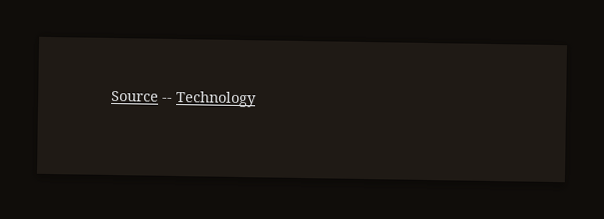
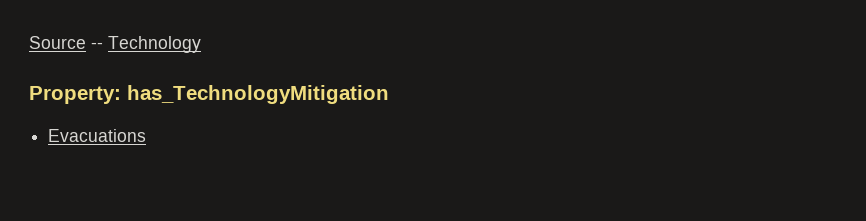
+ Property: has_TechnologyMitigation
+ Evacuations

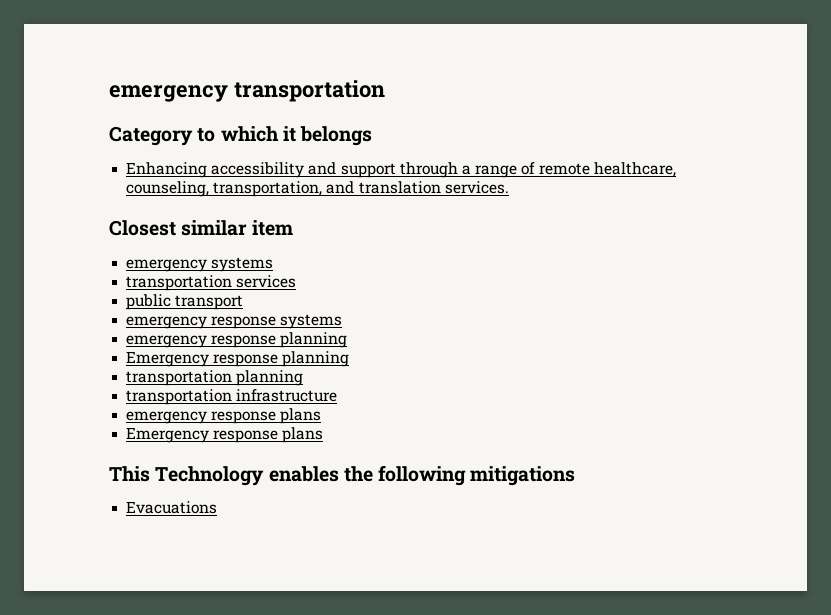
- Source -- Technology
- Property: has_TechnologyMitigation
+ emergency transportation
+ Category to which it belongs
+ Enhancing accessibility and support through a range of remote healthcare, counseling, transportation, and translation services.
+ Closest similar item
+ emergency systems
+ transportation services
+ public transport
+ emergency response systems
+ emergency response planning
+ Emergency response planning
+ transportation planning
+ transportation infrastructure
+ emergency response plans
+ Emergency response plans
+ This Technology enables the following mitigations

